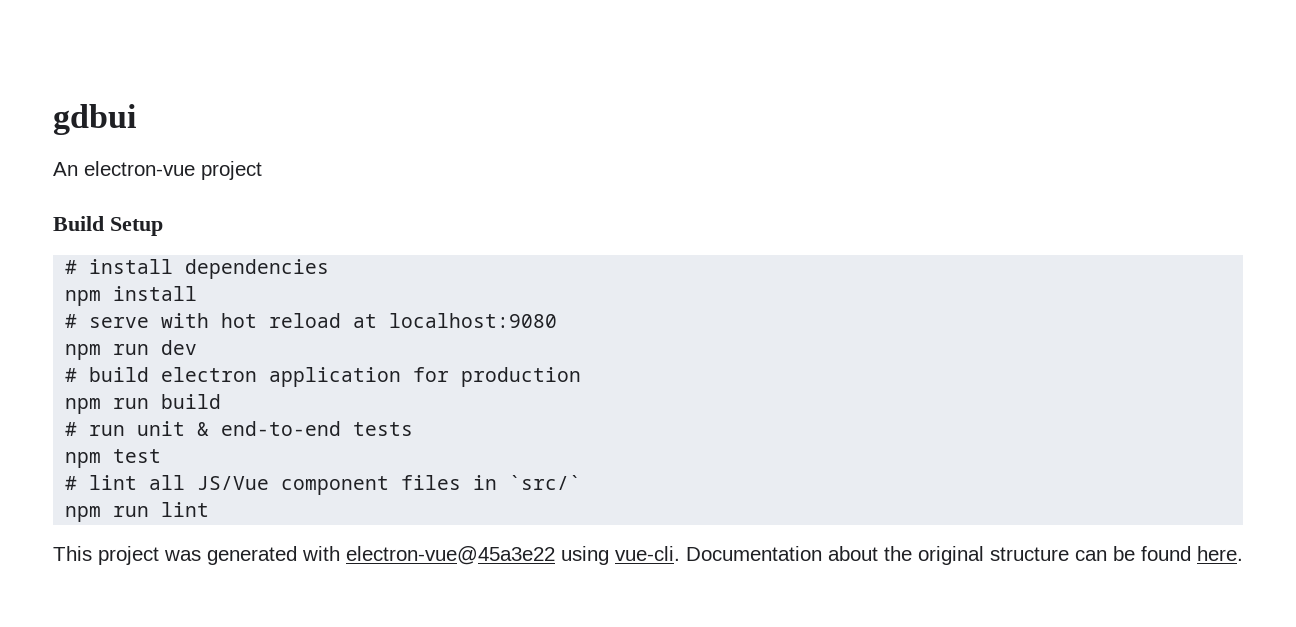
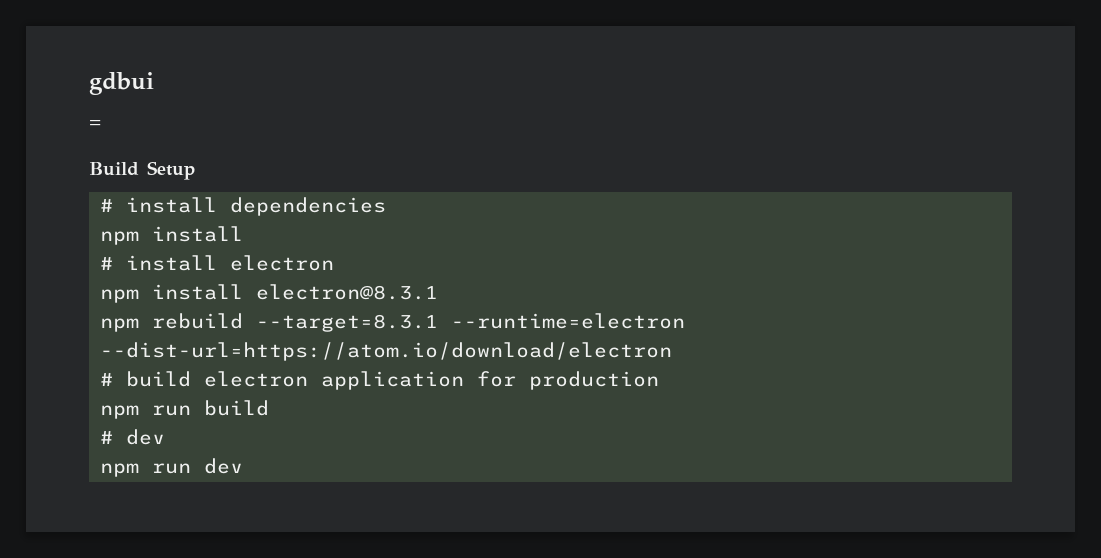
- An electron-vue project
+ =
- # serve with hot reload at localhost:9080
- npm run dev
+ # install electron
+ npm install electron@8.3.1
+ npm rebuild --target=8.3.1 --runtime=electron --dist-url=https://atom.io/download/electron
- # run unit & end-to-end tests
- npm test
- # lint all JS/Vue component files in `src/`
- npm run lint
- This project was generated with electron-vue@45a3e22 using vue-cli. Documentation about the original structure can be found here.
+ # dev
+ npm run dev

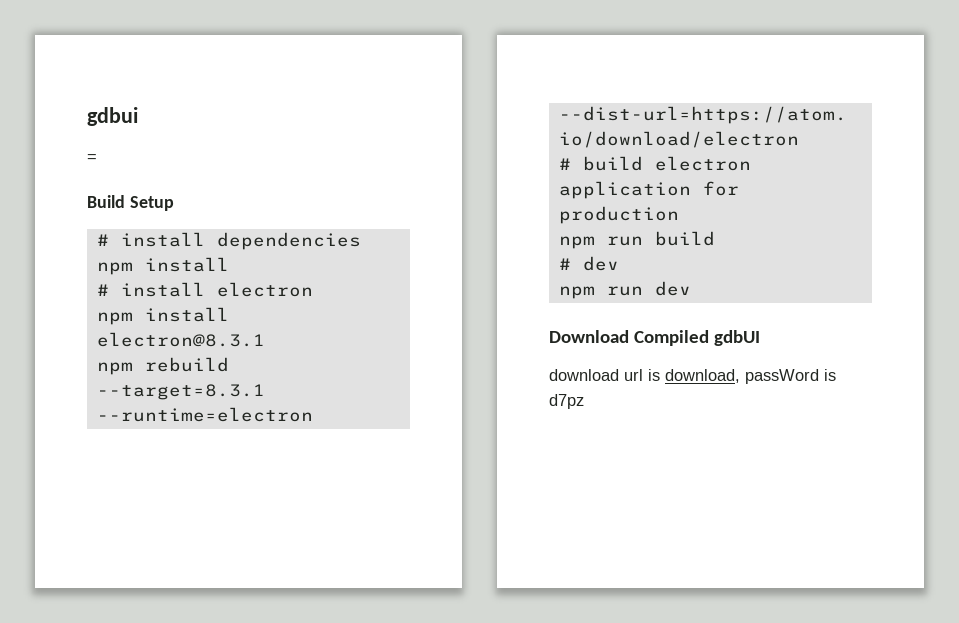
+ Download Compiled gdbUI
+ download url is download, passWord is d7pz

